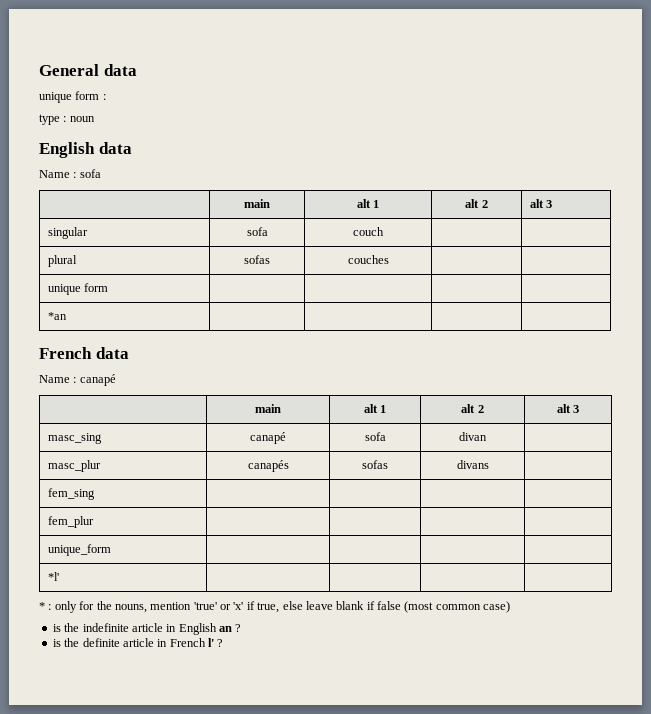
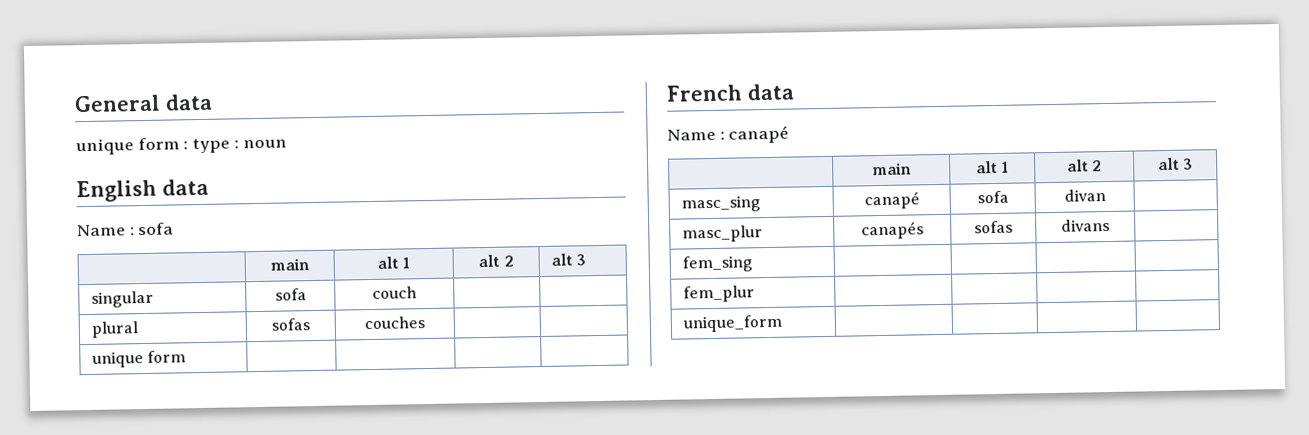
- unique form :
- type : noun
+ unique form : type : noun
- *an | | | |
- *l' | | | |
- * : only for the nouns, mention 'true' or 'x' if true, else leave blank if false (most common case)
- is the indefinite article in English an ?
- is the definite article in French l' ?

